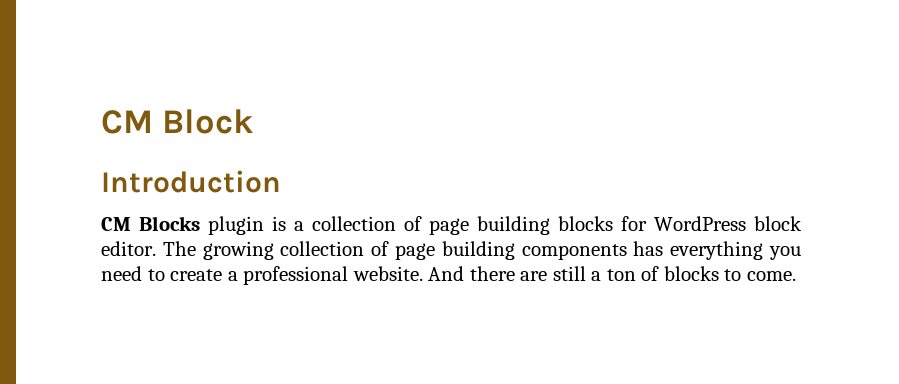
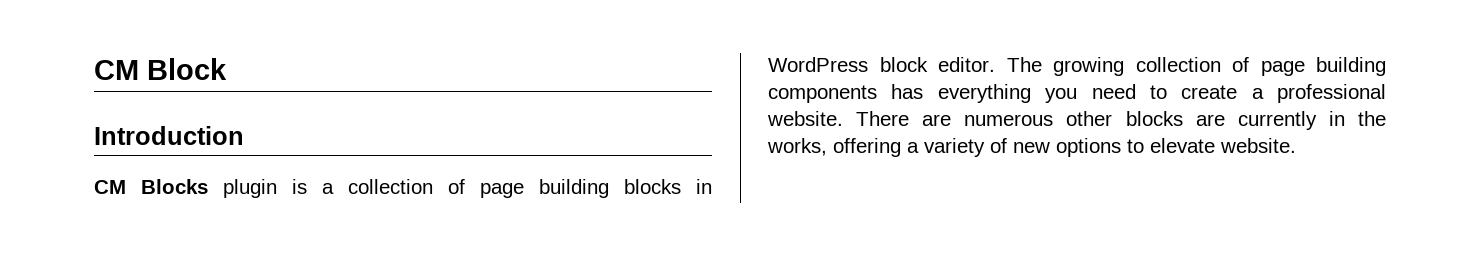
- CM Blocks plugin is a collection of page building blocks for WordPress block editor.
+ CM Blocks plugin is a collection of page building blocks in WordPress block editor.
- And there are still a ton of blocks to come.
+ There are numerous other blocks are currently in the works, offering a variety of new options to elevate website.

